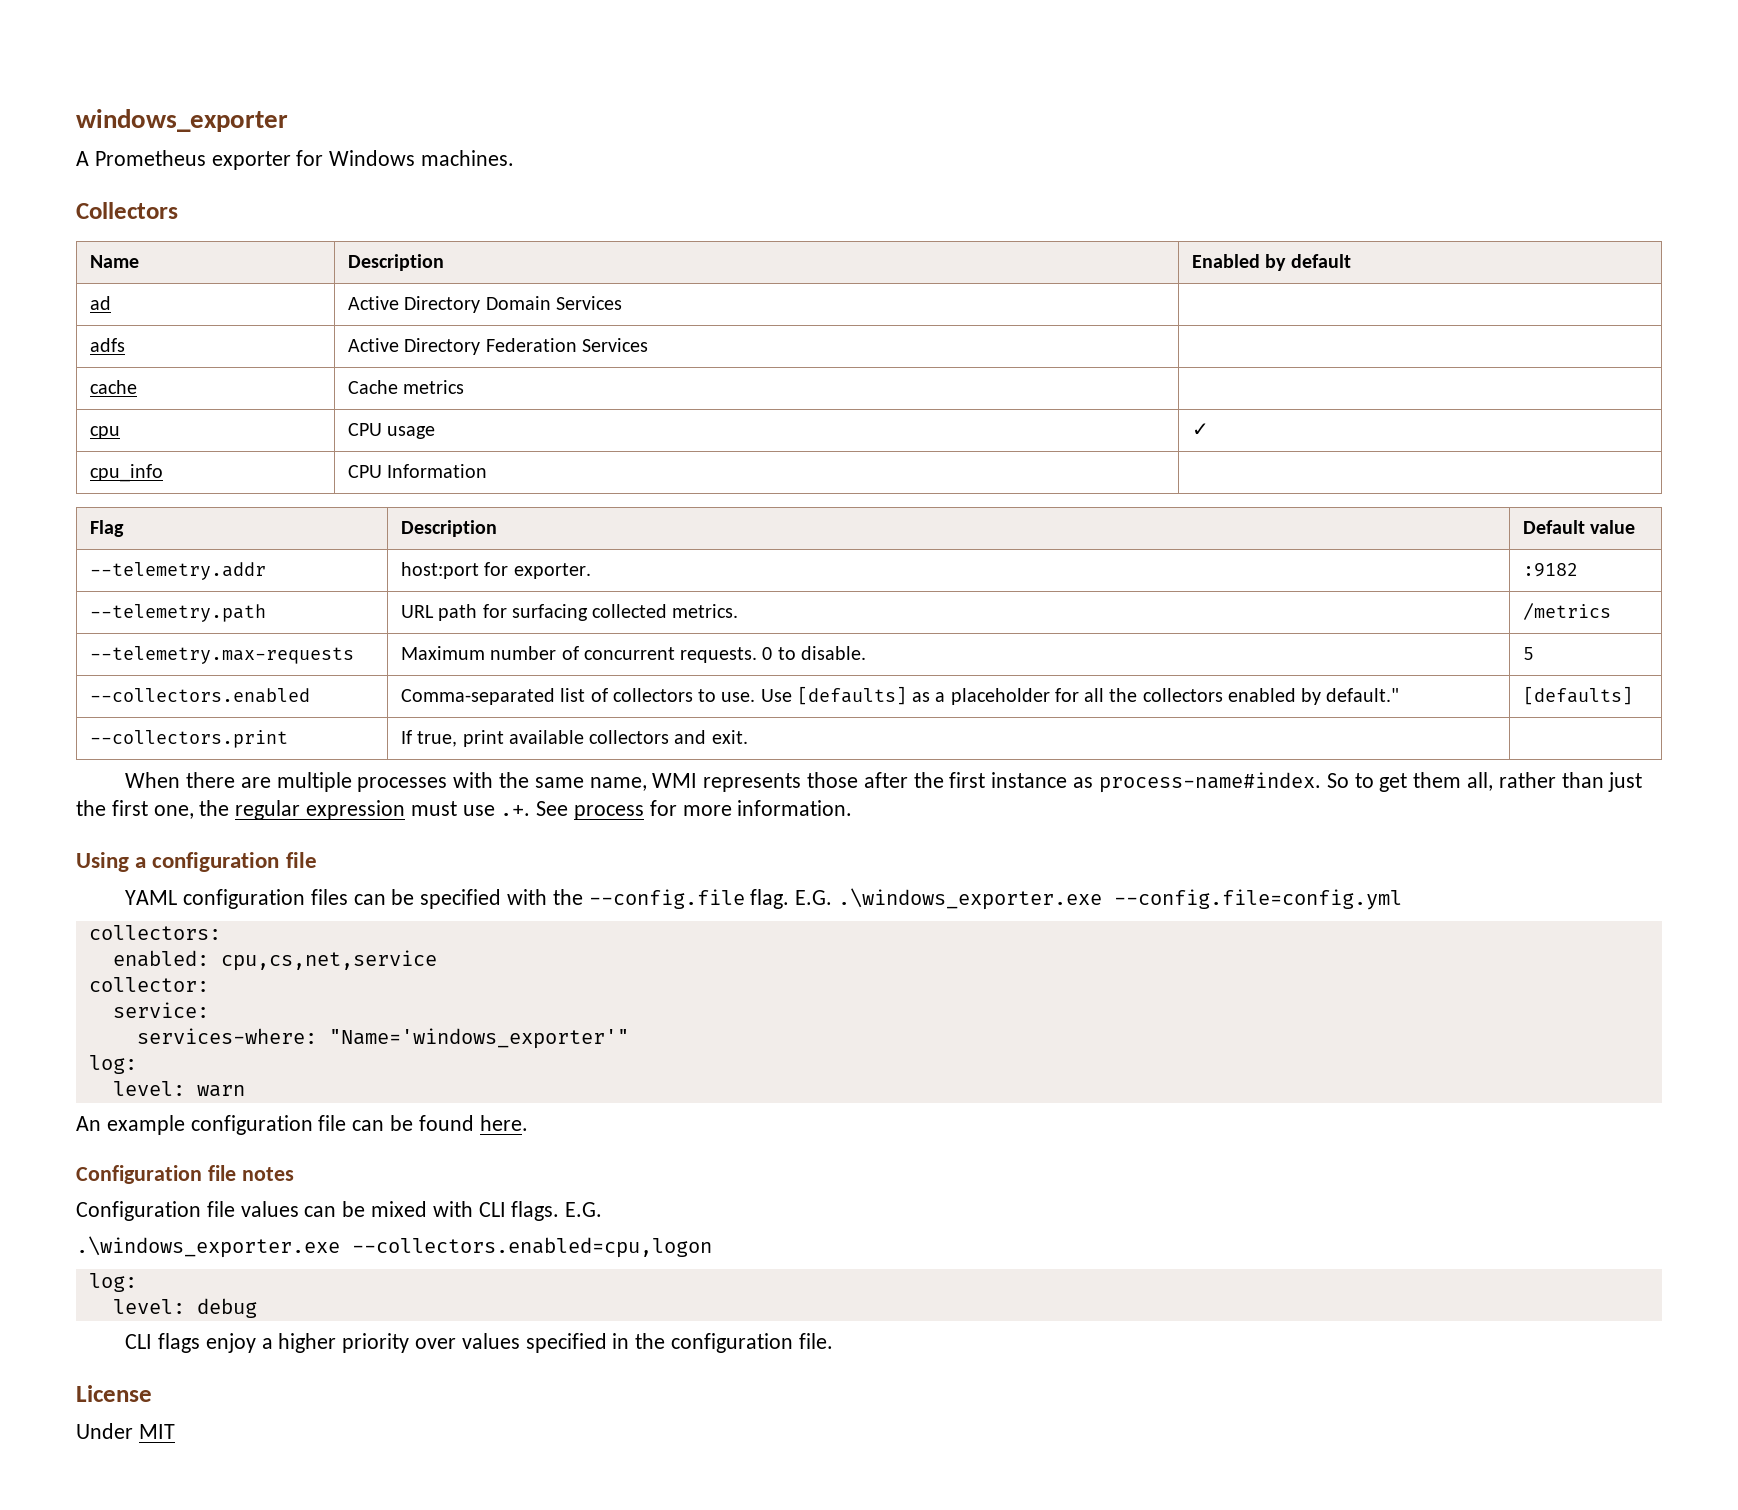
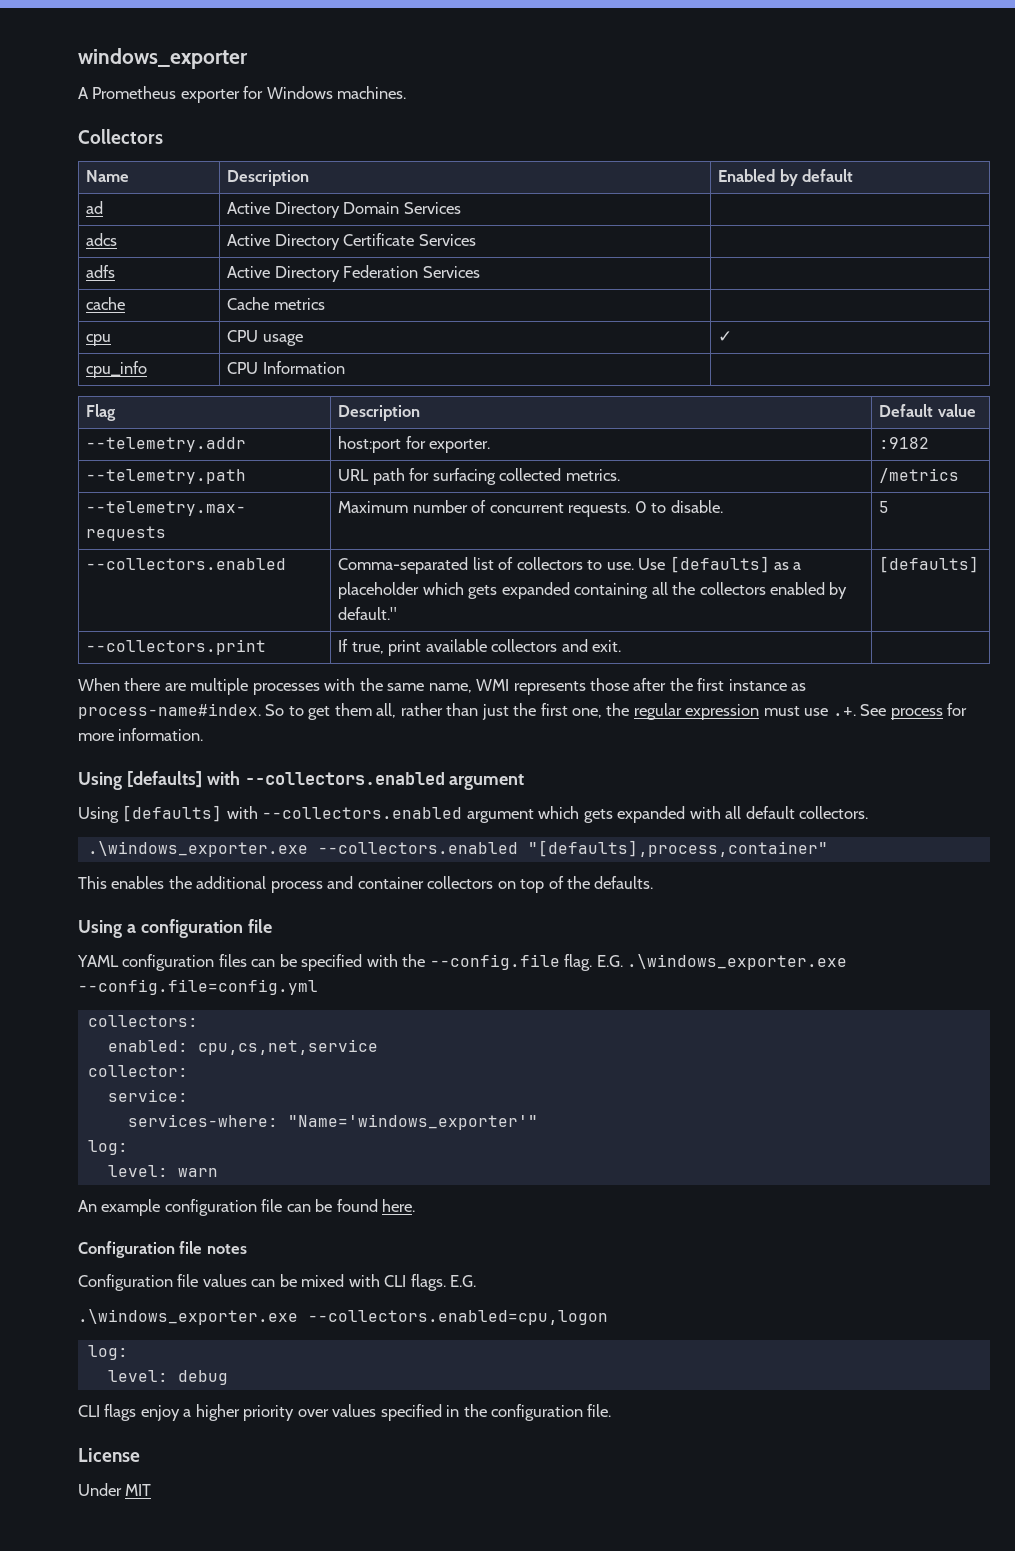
+ adcs | Active Directory Certificate Services |
- --collectors.enabled | Comma-separated list of collectors to use. Use [defaults] as a placeholder for all the collectors enabled by default." | [defaults]
+ --collectors.enabled | Comma-separated list of collectors to use. Use [defaults] as a placeholder which gets expanded containing all the collectors enabled by default." | [defaults]
  So to get them all, rather than just the first one, the regular expression must use .+. See process for more information.
+ Using [defaults] with --collectors.enabled argument
+ Using [defaults] with --collectors.enabled argument which gets expanded with all default collectors.
+ .\windows_exporter.exe --collectors.enabled "[defaults],process,container"
+ This enables the additional process and container collectors on top of the defaults.

